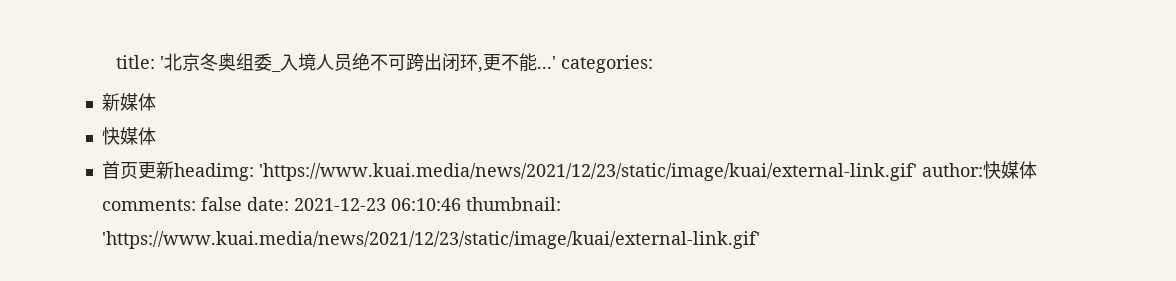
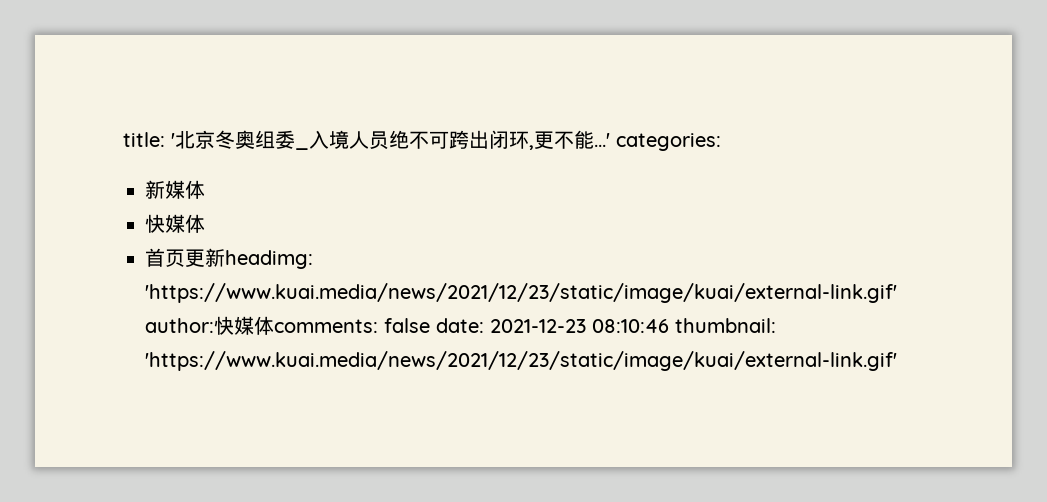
- 首页更新headimg: 'https://www.kuai.media/news/2021/12/23/static/image/kuai/external-link.gif' author:快媒体comments: false date: 2021-12-23 06:10:46 thumbnail: 'https://www.kuai.media/news/2021/12/23/static/image/kuai/external-link.gif'
+ 首页更新headimg: 'https://www.kuai.media/news/2021/12/23/static/image/kuai/external-link.gif' author:快媒体comments: false date: 2021-12-23 08:10:46 thumbnail: 'https://www.kuai.media/news/2021/12/23/static/image/kuai/external-link.gif'

